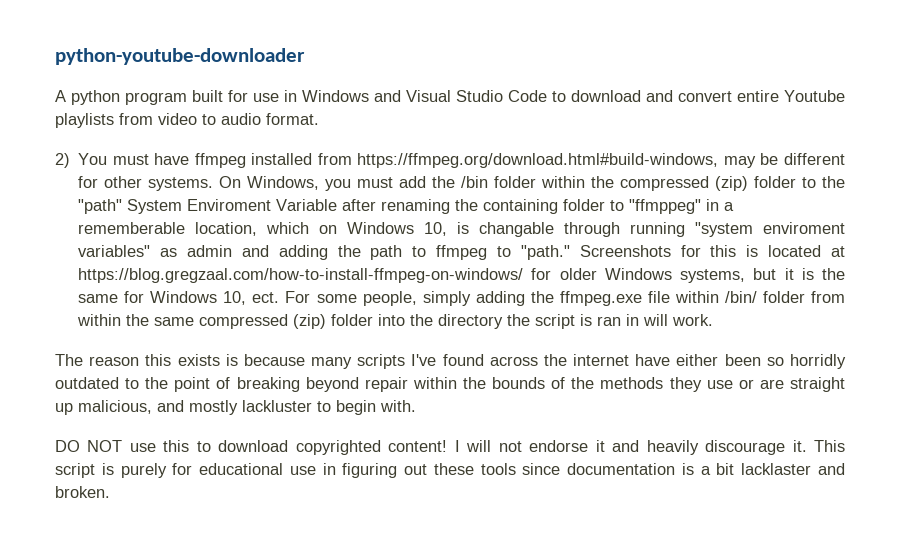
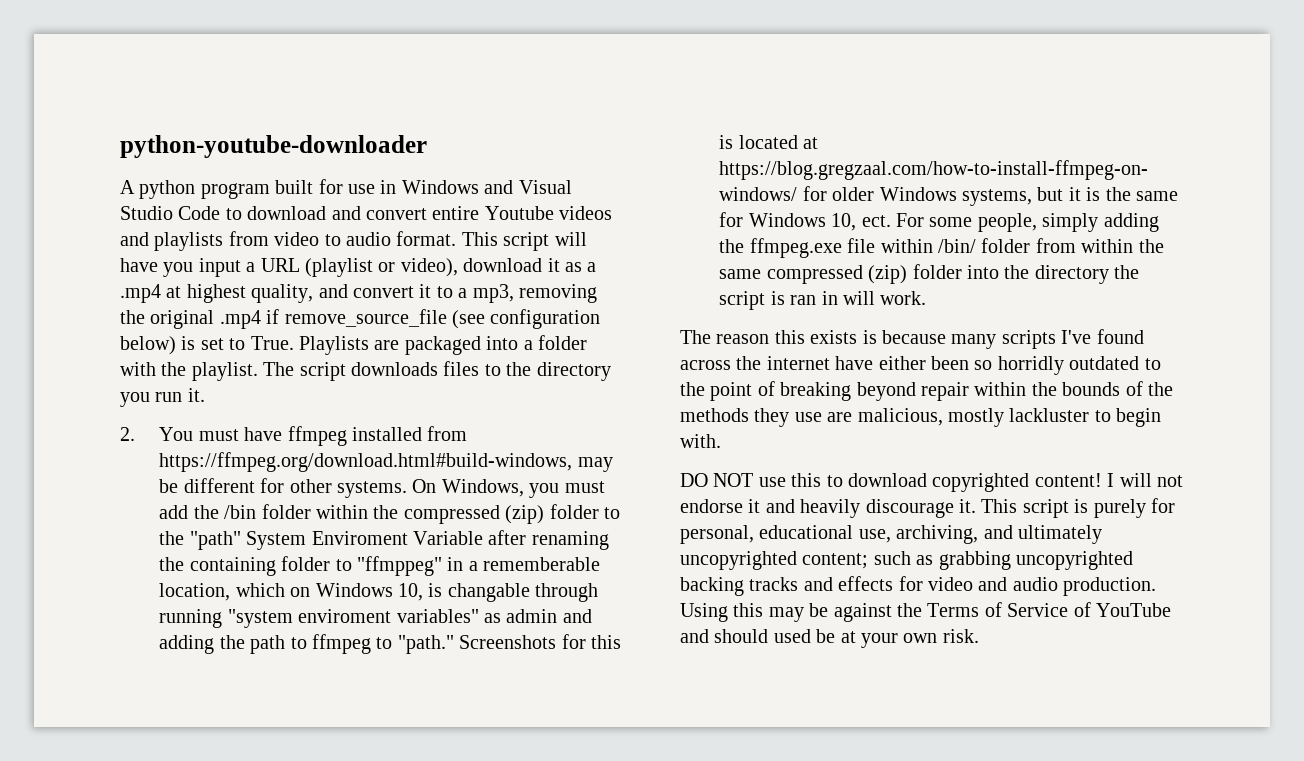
- A python program built for use in Windows and Visual Studio Code to download and convert entire Youtube playlists from video to audio format.
- 2) You must have ffmpeg installed from https://ffmpeg.org/download.html#build-windows, may be different for other systems.
+ A python program built for use in Windows and Visual Studio Code to download and convert entire Youtube videos and playlists from video to audio format. This script will have you input a URL (playlist or video), download it as a .mp4 at highest quality, and convert it to a mp3, removing the original .mp4 if remove_source_file (see configuration below) is set to True. Playlists are packaged into a folder with the playlist. The script downloads files to the directory you run it.
+ 2. You must have ffmpeg installed from https://ffmpeg.org/download.html#build-windows, may be different for other systems.
- The reason this exists is because many scripts I've found across the internet have either been so horridly outdated to the point of breaking beyond repair within the bounds of the methods they use or are straight up malicious, and mostly lackluster to begin with.
+ The reason this exists is because many scripts I've found across the internet have either been so horridly outdated to the point of breaking beyond repair within the bounds of the methods they use are malicious, mostly lackluster to begin with.
- This script is purely for educational use in figuring out these tools since documentation is a bit lacklaster and broken.
+ This script is purely for personal, educational use, archiving, and ultimately uncopyrighted content; such as grabbing uncopyrighted backing tracks and effects for video and audio production. Using this may be against the Terms of Service of YouTube and should used be at your own risk.

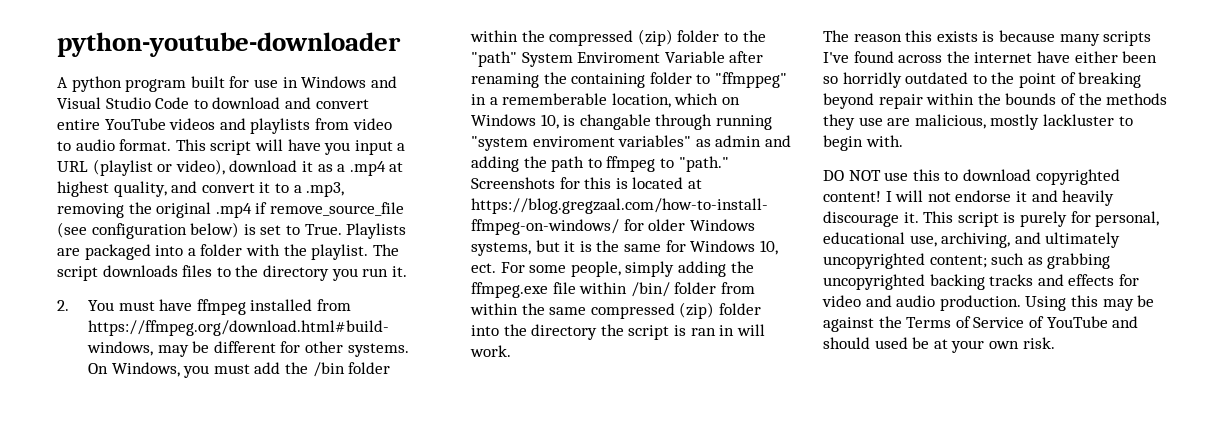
- A python program built for use in Windows and Visual Studio Code to download and convert entire Youtube videos and playlists from video to audio format.
+ A python program built for use in Windows and Visual Studio Code to download and convert entire YouTube videos and playlists from video to audio format.
- This script will have you input a URL (playlist or video), download it as a .mp4 at highest quality, and convert it to a mp3, removing the original .mp4 if remove_source_file (see configuration below) is set to True.
+ This script will have you input a URL (playlist or video), download it as a .mp4 at highest quality, and convert it to a .mp3, removing the original .mp4 if remove_source_file (see configuration below) is set to True.

